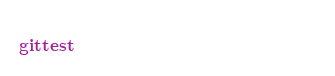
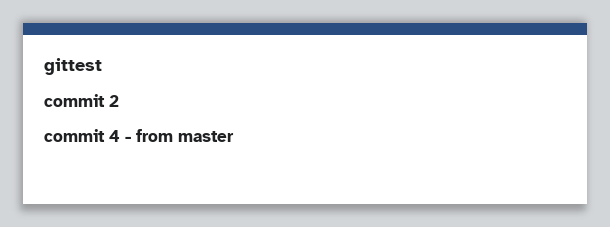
+ commit 2
+ commit 4 - from master

